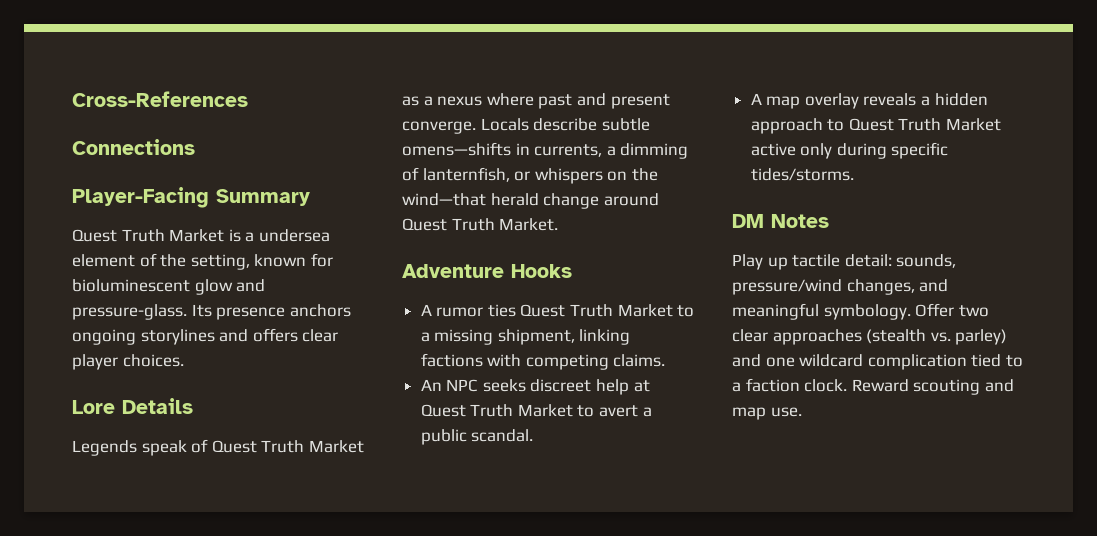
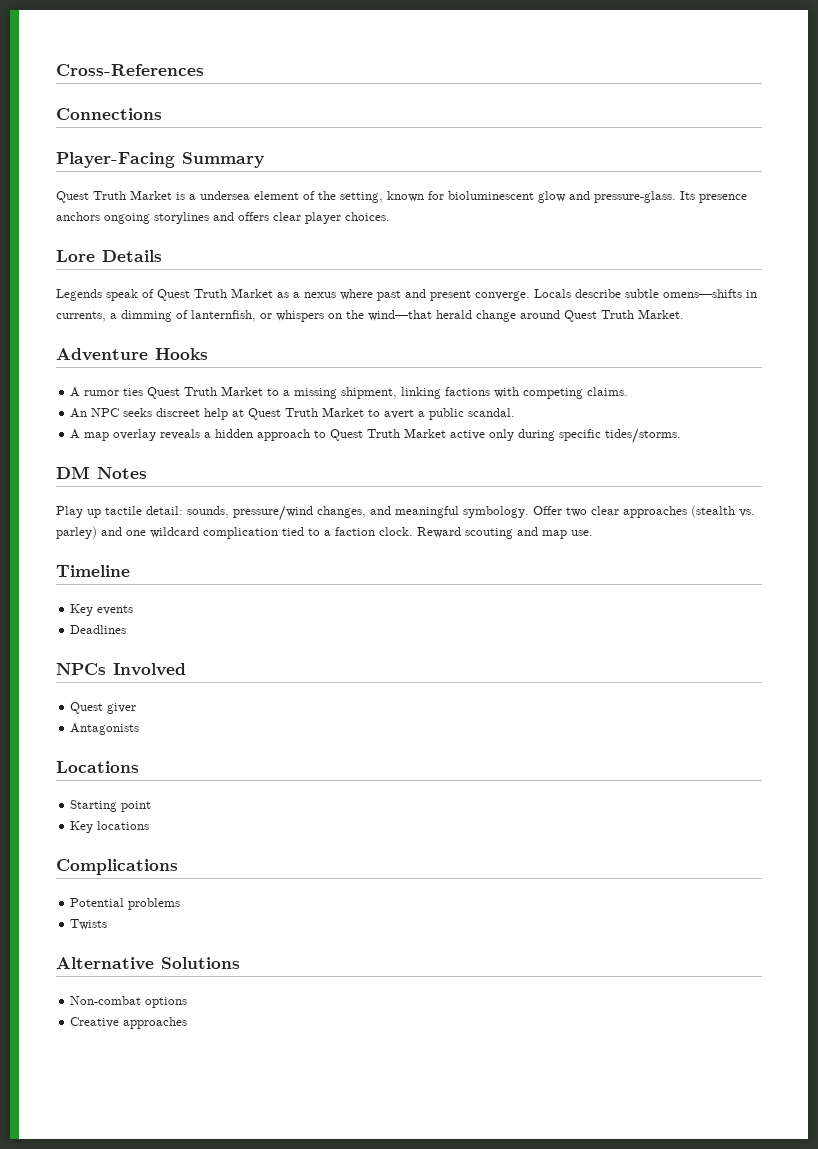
+ Timeline
+ Key events
+ Deadlines
+ NPCs Involved
+ Quest giver
+ Antagonists
+ Locations
+ Starting point
+ Key locations
+ Complications
+ Potential problems
+ Twists
+ Alternative Solutions
+ Non-combat options
+ Creative approaches

